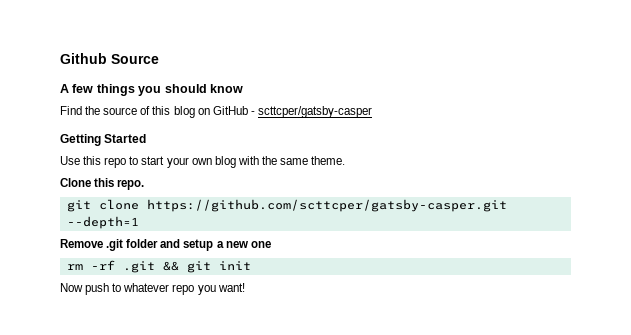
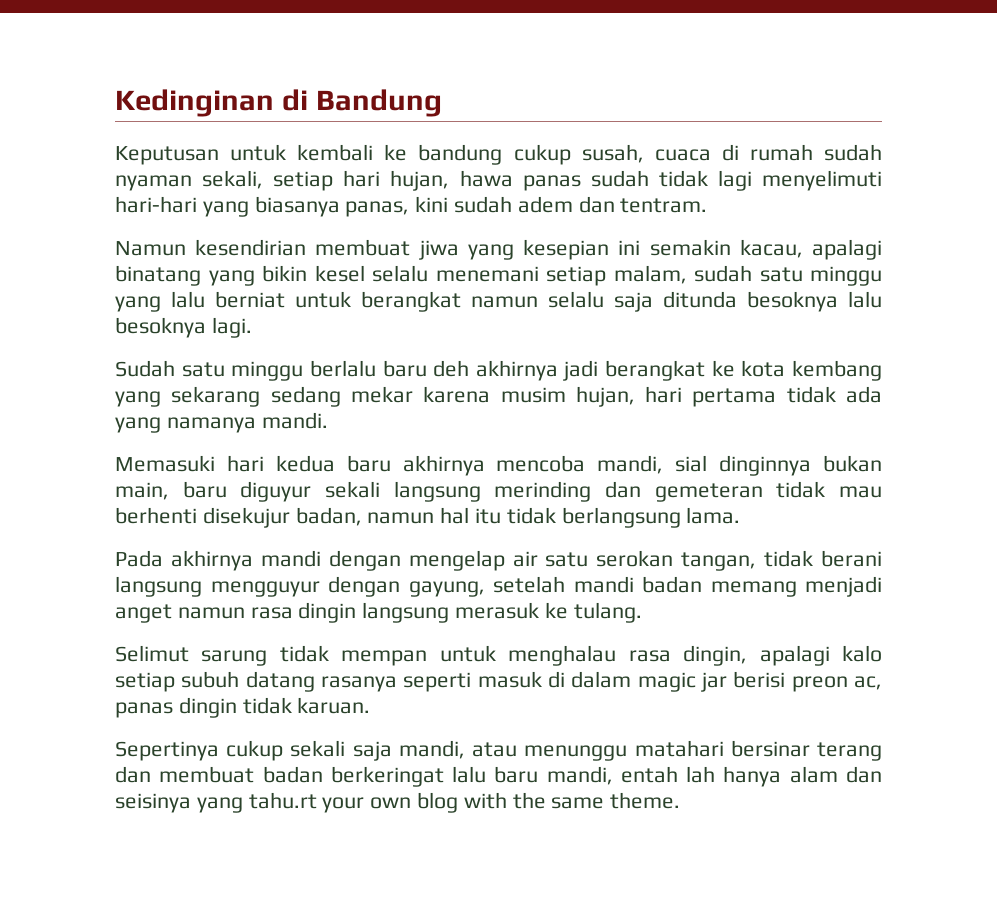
- Github Source
- A few things you should know
- Find the source of this blog on GitHub - scttcper/gatsby-casper
- Getting Started
- Use this repo to start your own blog with the same theme.
+ Kedinginan di Bandung
+ Keputusan untuk kembali ke bandung cukup susah, cuaca di rumah sudah nyaman sekali, setiap hari hujan, hawa panas sudah tidak lagi menyelimuti hari-hari yang biasanya panas, kini sudah adem dan tentram.
+ Namun kesendirian membuat jiwa yang kesepian ini semakin kacau, apalagi binatang yang bikin kesel selalu menemani setiap malam, sudah satu minggu yang lalu berniat untuk berangkat namun selalu saja ditunda besoknya lalu besoknya lagi.
+ Sudah satu minggu berlalu baru deh akhirnya jadi berangkat ke kota kembang yang sekarang sedang mekar karena musim hujan, hari pertama tidak ada yang namanya mandi.
+ Memasuki hari kedua baru akhirnya mencoba mandi, sial dinginnya bukan main, baru diguyur sekali langsung merinding dan gemeteran tidak mau berhenti disekujur badan, namun hal itu tidak berlangsung lama.
+ Pada akhirnya mandi dengan mengelap air satu serokan tangan, tidak berani langsung mengguyur dengan gayung, setelah mandi badan memang menjadi anget namun rasa dingin langsung merasuk ke tulang.
+ Selimut sarung tidak mempan untuk menghalau rasa dingin, apalagi kalo setiap subuh datang rasanya seperti masuk di dalam magic jar berisi preon ac, panas dingin tidak karuan.
+ Sepertinya cukup sekali saja mandi, atau menunggu matahari bersinar terang dan membuat badan berkeringat lalu baru mandi, entah lah hanya alam dan seisinya yang tahu.rt your own blog with the same theme.
- Clone this repo.
- git clone https://github.com/scttcper/gatsby-casper.git --depth=1
- Remove .git folder and setup a new one
- rm -rf .git && git init
- Now push to whatever repo you want!

